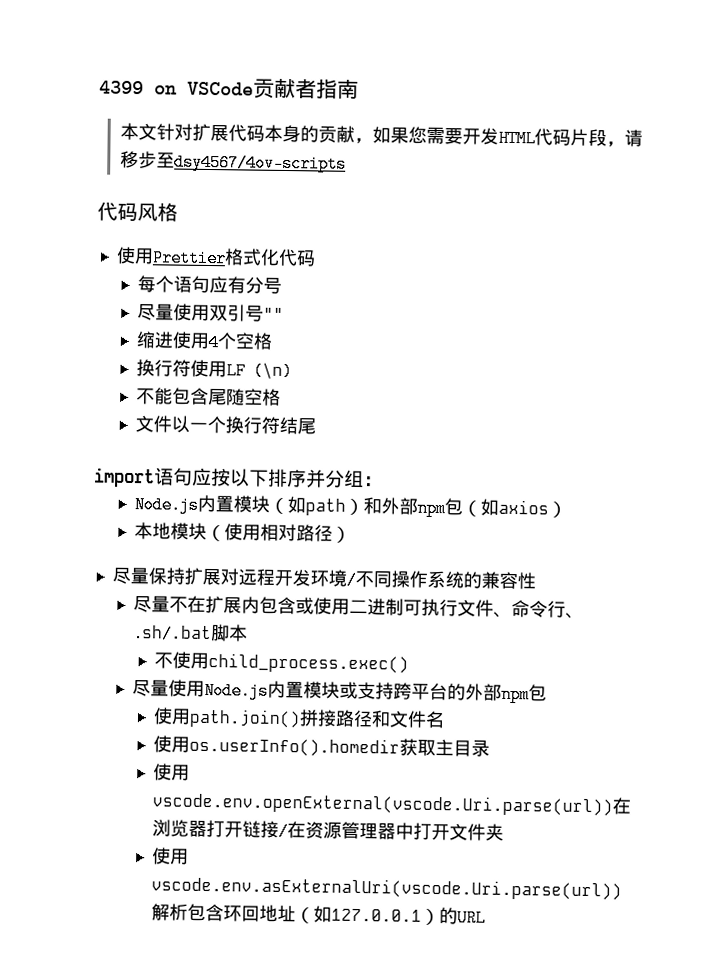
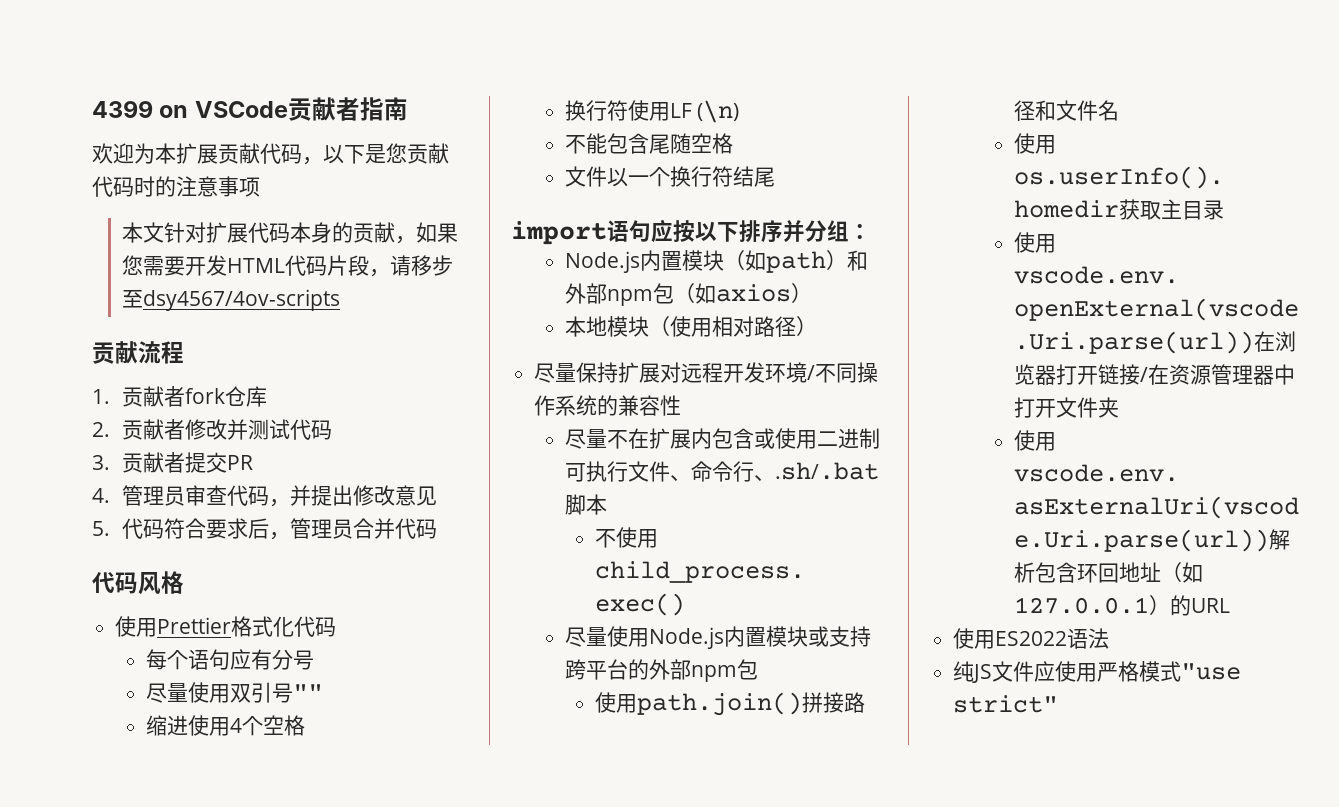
+ 欢迎为本扩展贡献代码，以下是您贡献代码时的注意事项
+ 贡献流程
+ 1.贡献者fork仓库
+ 2.贡献者修改并测试代码
+ 3.贡献者提交PR
+ 4.管理员审查代码，并提出修改意见
+ 5.代码符合要求后，管理员合并代码
+ 使用ES2022语法
+ 纯JS文件应使用严格模式"use strict"

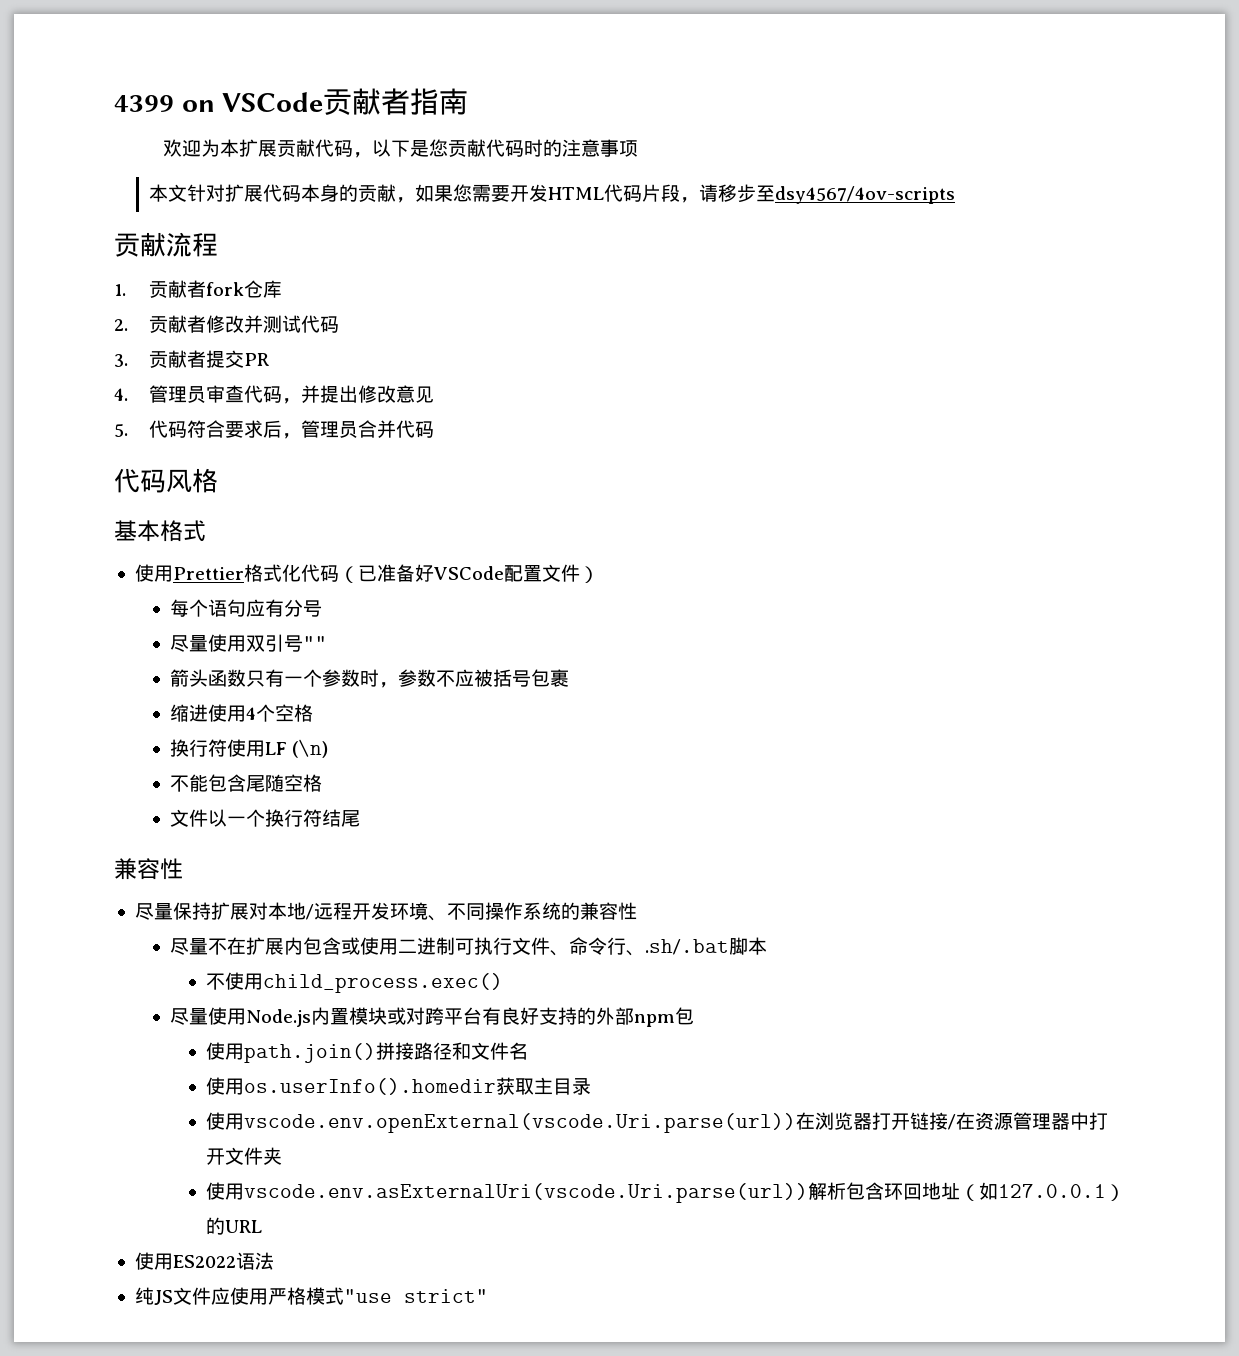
+ 基本格式
- 使用Prettier格式化代码
+ 使用Prettier格式化代码（已准备好VSCode配置文件）
+ 箭头函数只有一个参数时，参数不应被括号包裹
  文件以一个换行符结尾
- import语句应按以下排序并分组：
- Node.js内置模块（如path）和外部npm包（如axios）
- 本地模块（使用相对路径）
+ 兼容性
- 尽量保持扩展对远程开发环境/不同操作系统的兼容性
+ 尽量保持扩展对本地/远程开发环境、不同操作系统的兼容性
- 尽量使用Node.js内置模块或支持跨平台的外部npm包
+ 尽量使用Node.js内置模块或对跨平台有良好支持的外部npm包

